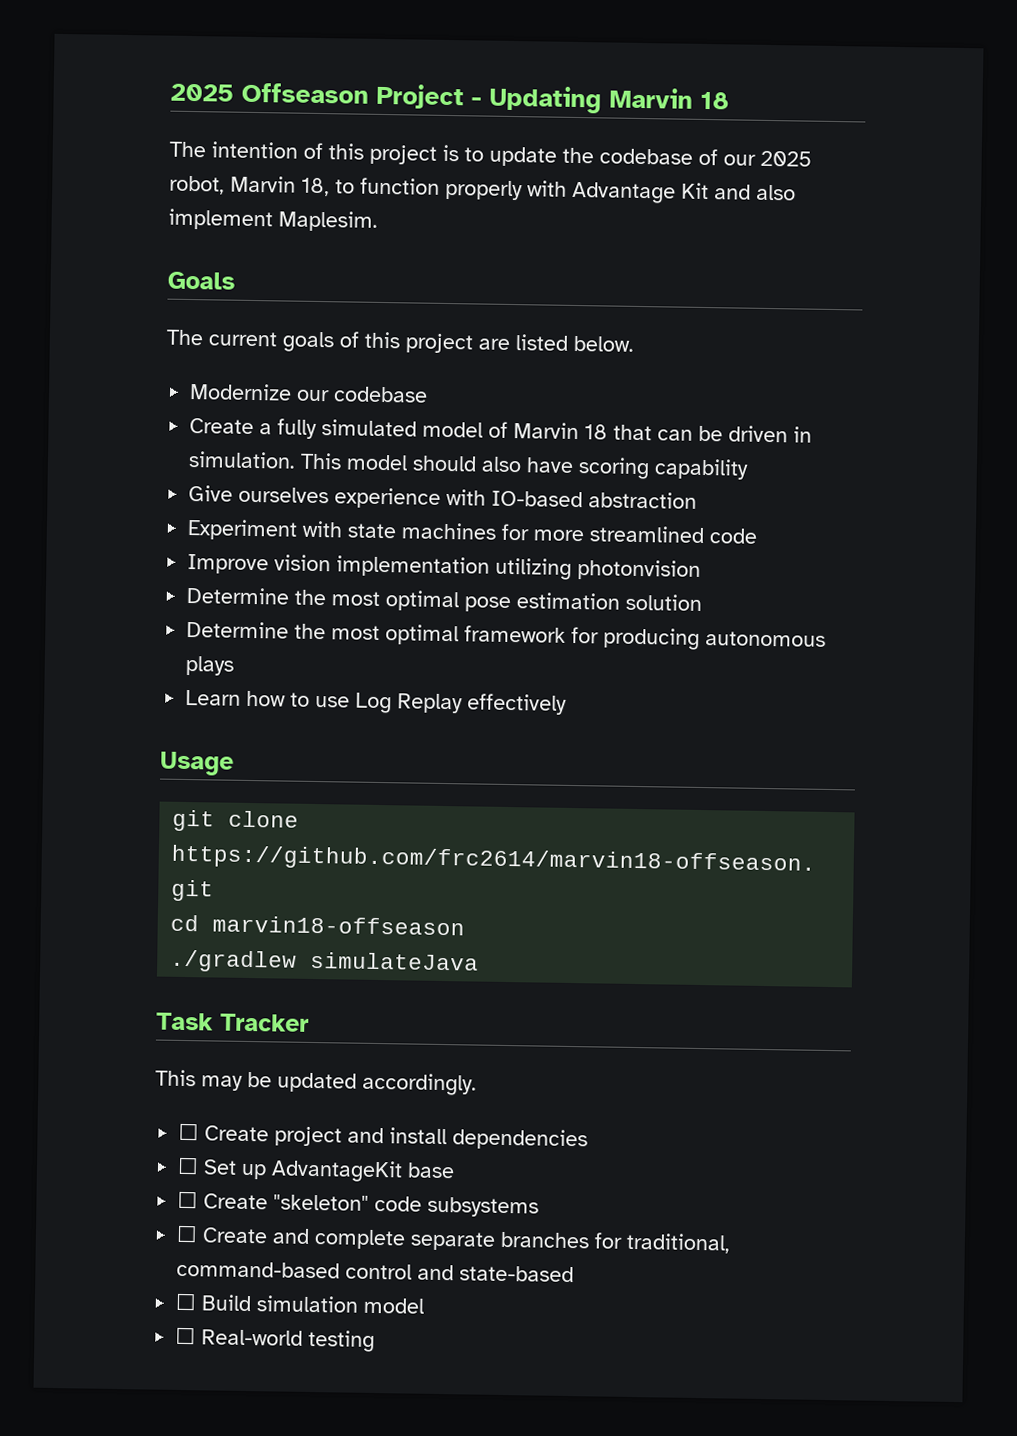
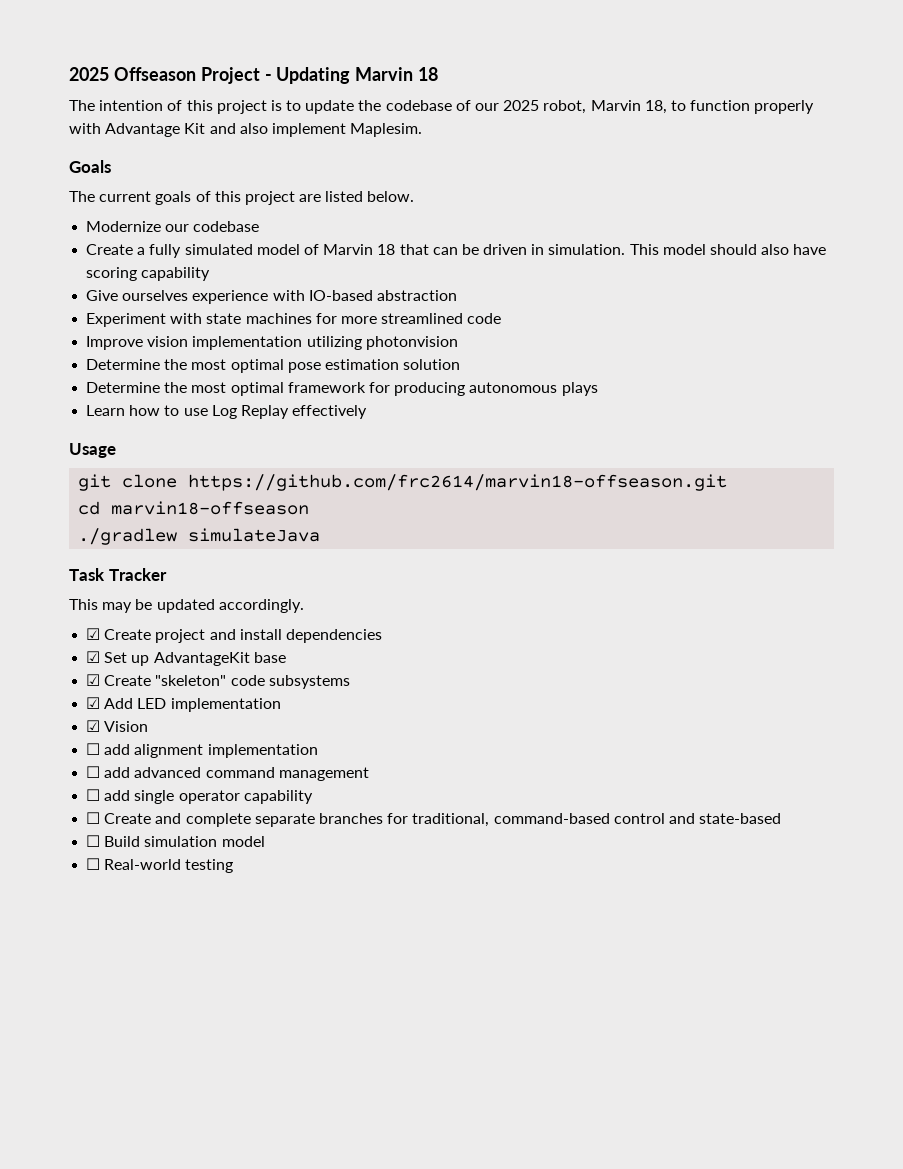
- ☐ Create project and install dependencies
+ ☑ Create project and install dependencies
- ☐ Set up AdvantageKit base
+ ☑ Set up AdvantageKit base
- ☐ Create "skeleton" code subsystems
+ ☑ Create "skeleton" code subsystems
+ ☑ Add LED implementation
+ ☑ Vision
+ ☐ add alignment implementation
+ ☐ add advanced command management
+ ☐ add single operator capability

